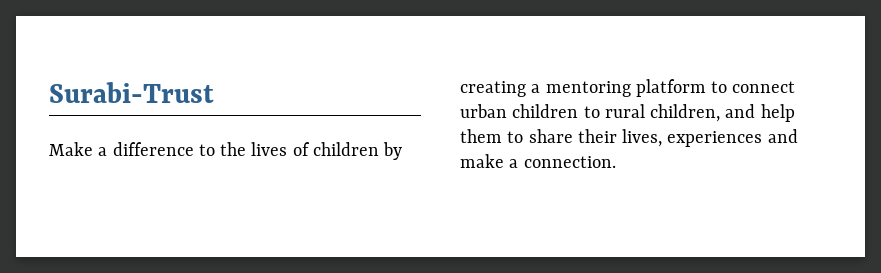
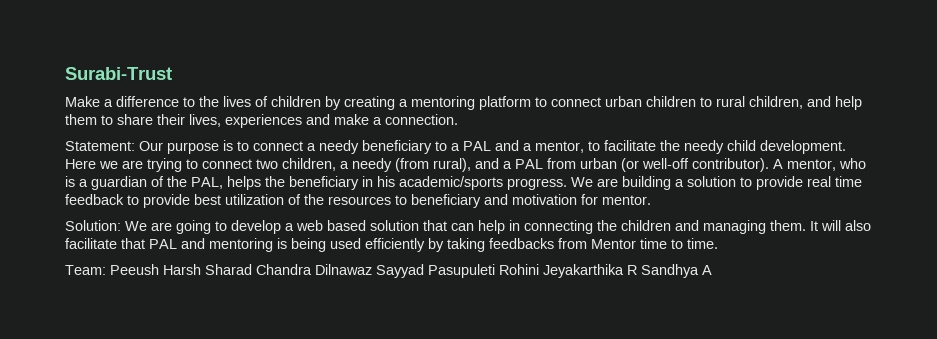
+ Statement: Our purpose is to connect a needy beneficiary to a PAL and a mentor, to facilitate the needy child development. Here we are trying to connect two children, a needy (from rural), and a PAL from urban (or well-off contributor). A mentor, who is a guardian of the PAL, helps the beneficiary in his academic/sports progress. We are building a solution to provide real time feedback to provide best utilization of the resources to beneficiary and motivation for mentor.
+ Solution: We are going to develop a web based solution that can help in connecting the children and managing them. It will also facilitate that PAL and mentoring is being used efficiently by taking feedbacks from Mentor time to time.
+ Team: Peeush Harsh Sharad Chandra Dilnawaz Sayyad Pasupuleti Rohini Jeyakarthika R Sandhya A

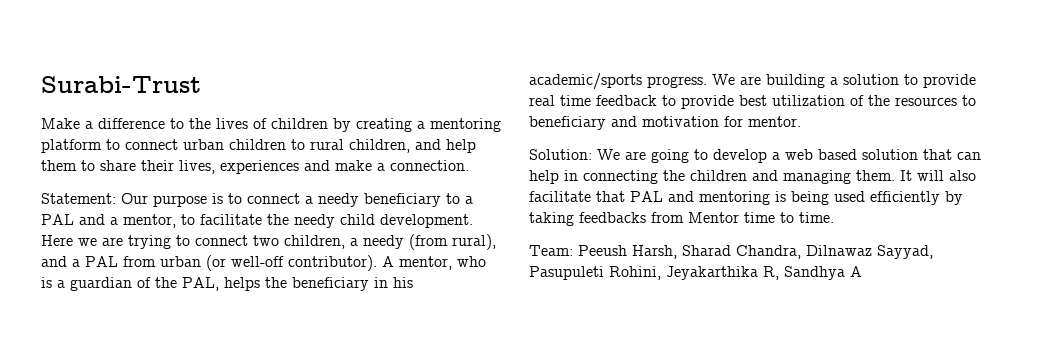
- Team: Peeush Harsh Sharad Chandra Dilnawaz Sayyad Pasupuleti Rohini Jeyakarthika R Sandhya A
+ Team: Peeush Harsh, Sharad Chandra, Dilnawaz Sayyad, Pasupuleti Rohini, Jeyakarthika R, Sandhya A

